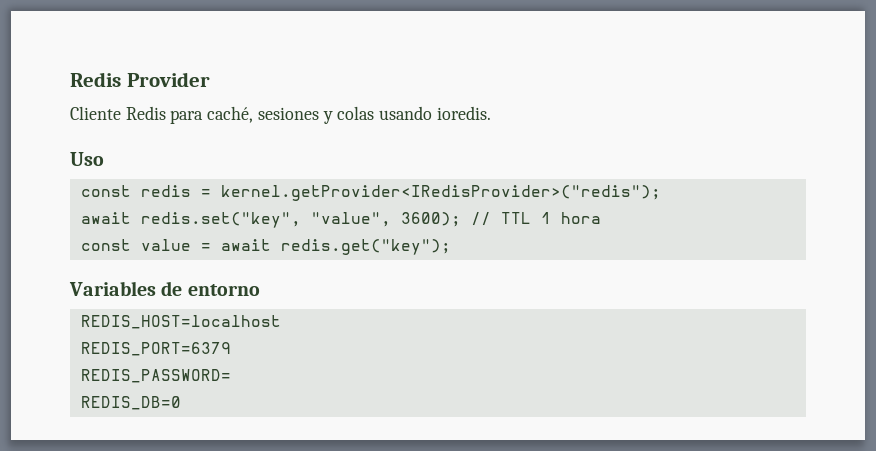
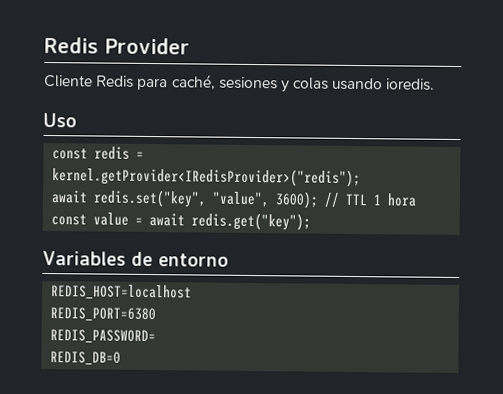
- REDIS_PORT=6379
+ REDIS_PORT=6380

